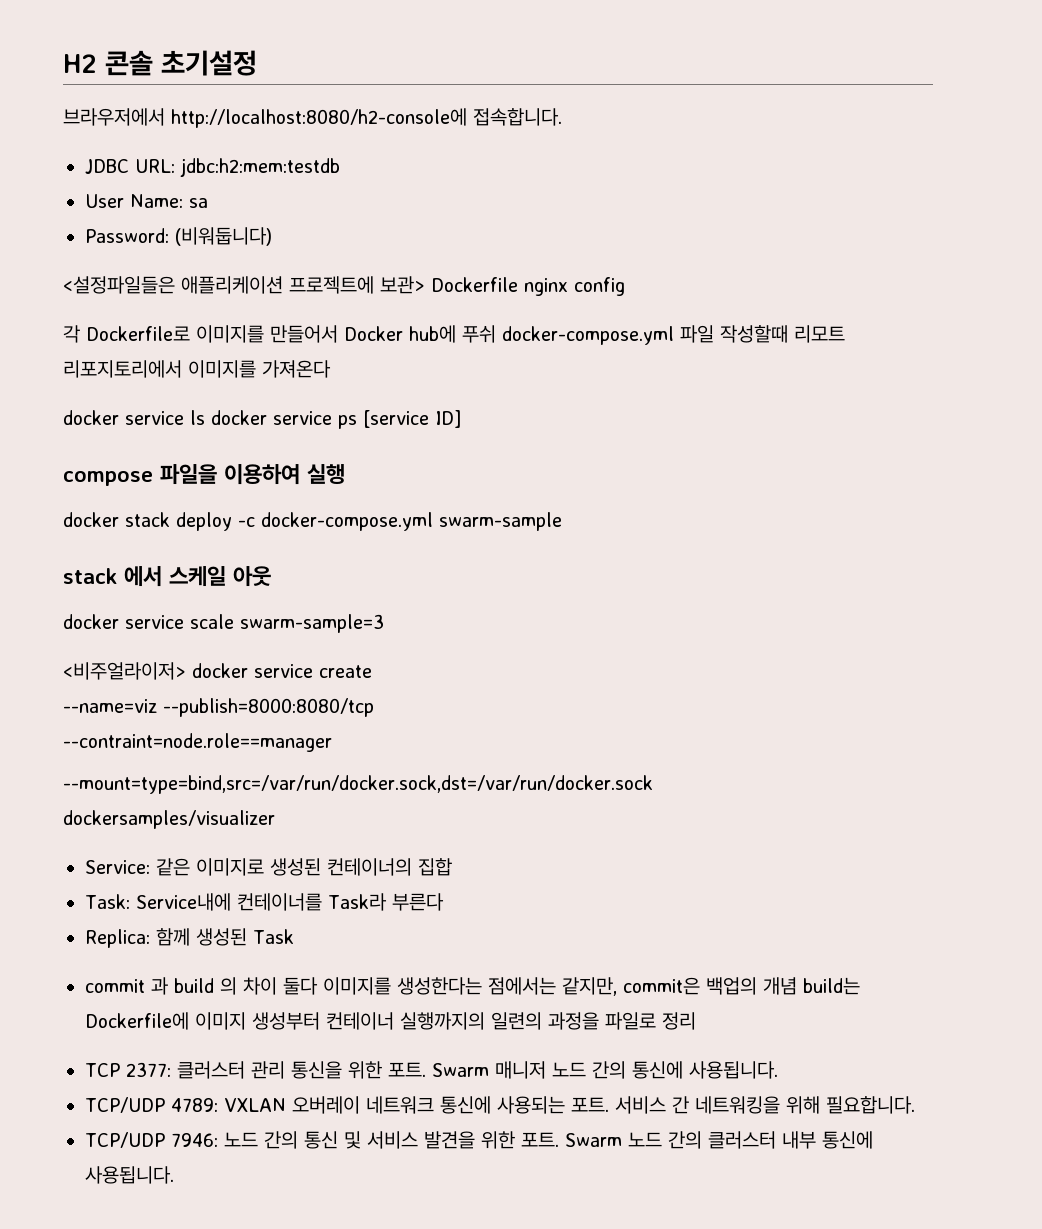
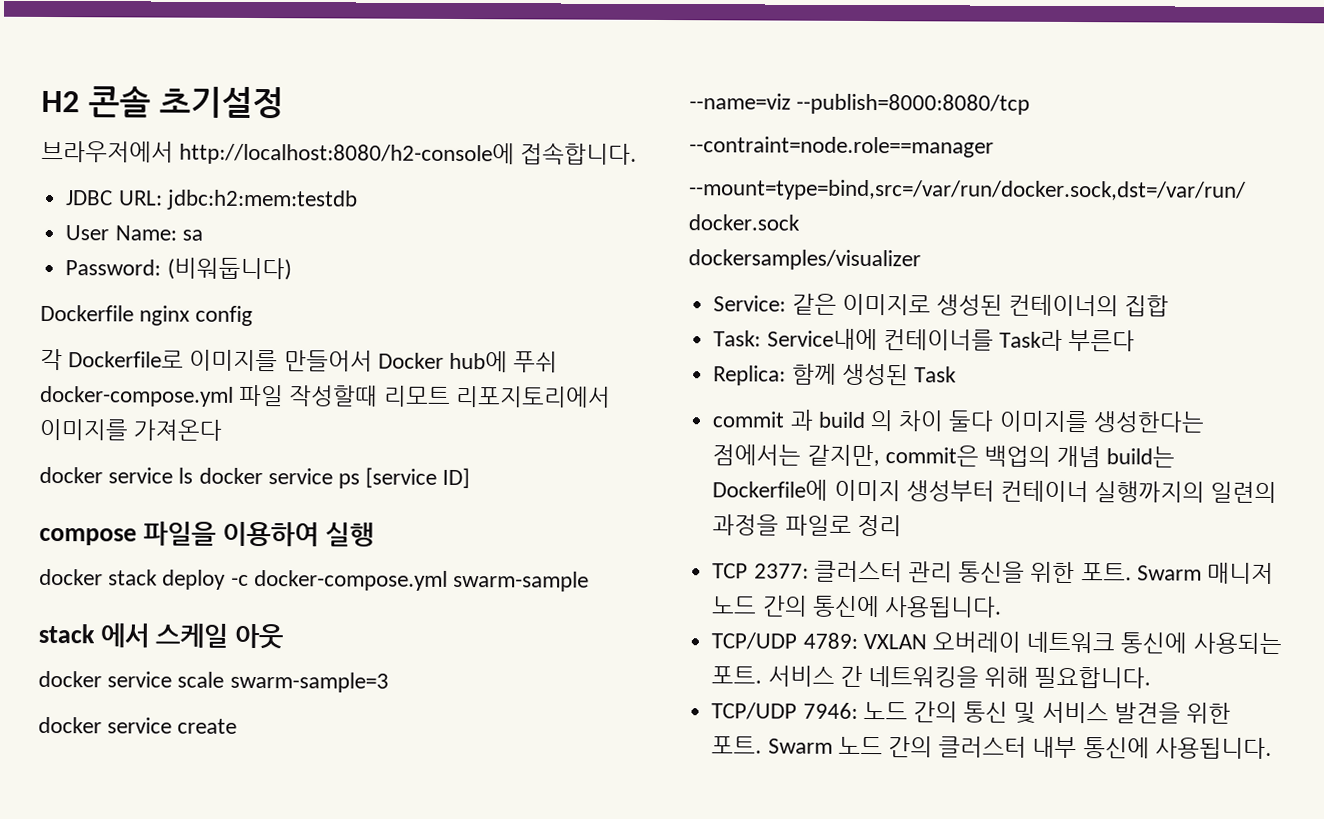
- <설정파일들은 애플리케이션 프로젝트에 보관> Dockerfile nginx config
+ Dockerfile nginx config
- <비주얼라이저> docker service create
+ docker service create

